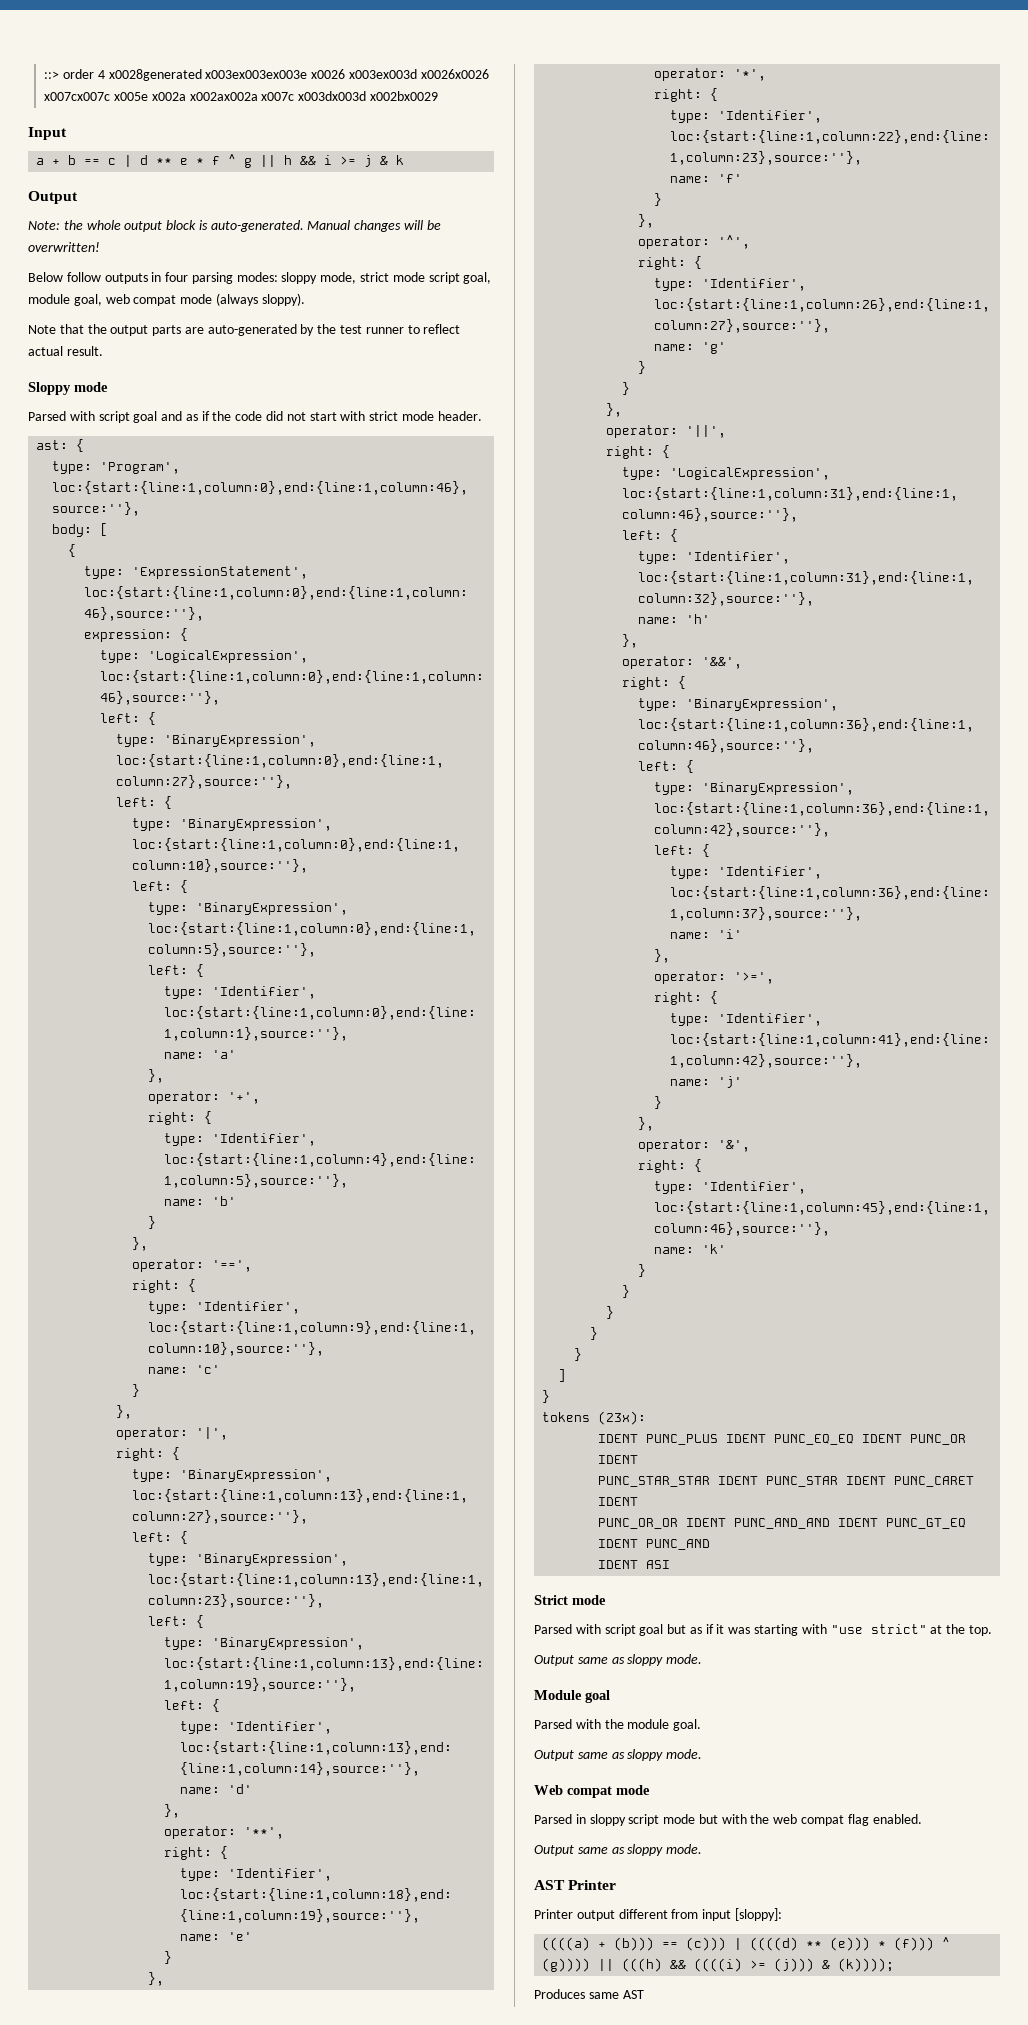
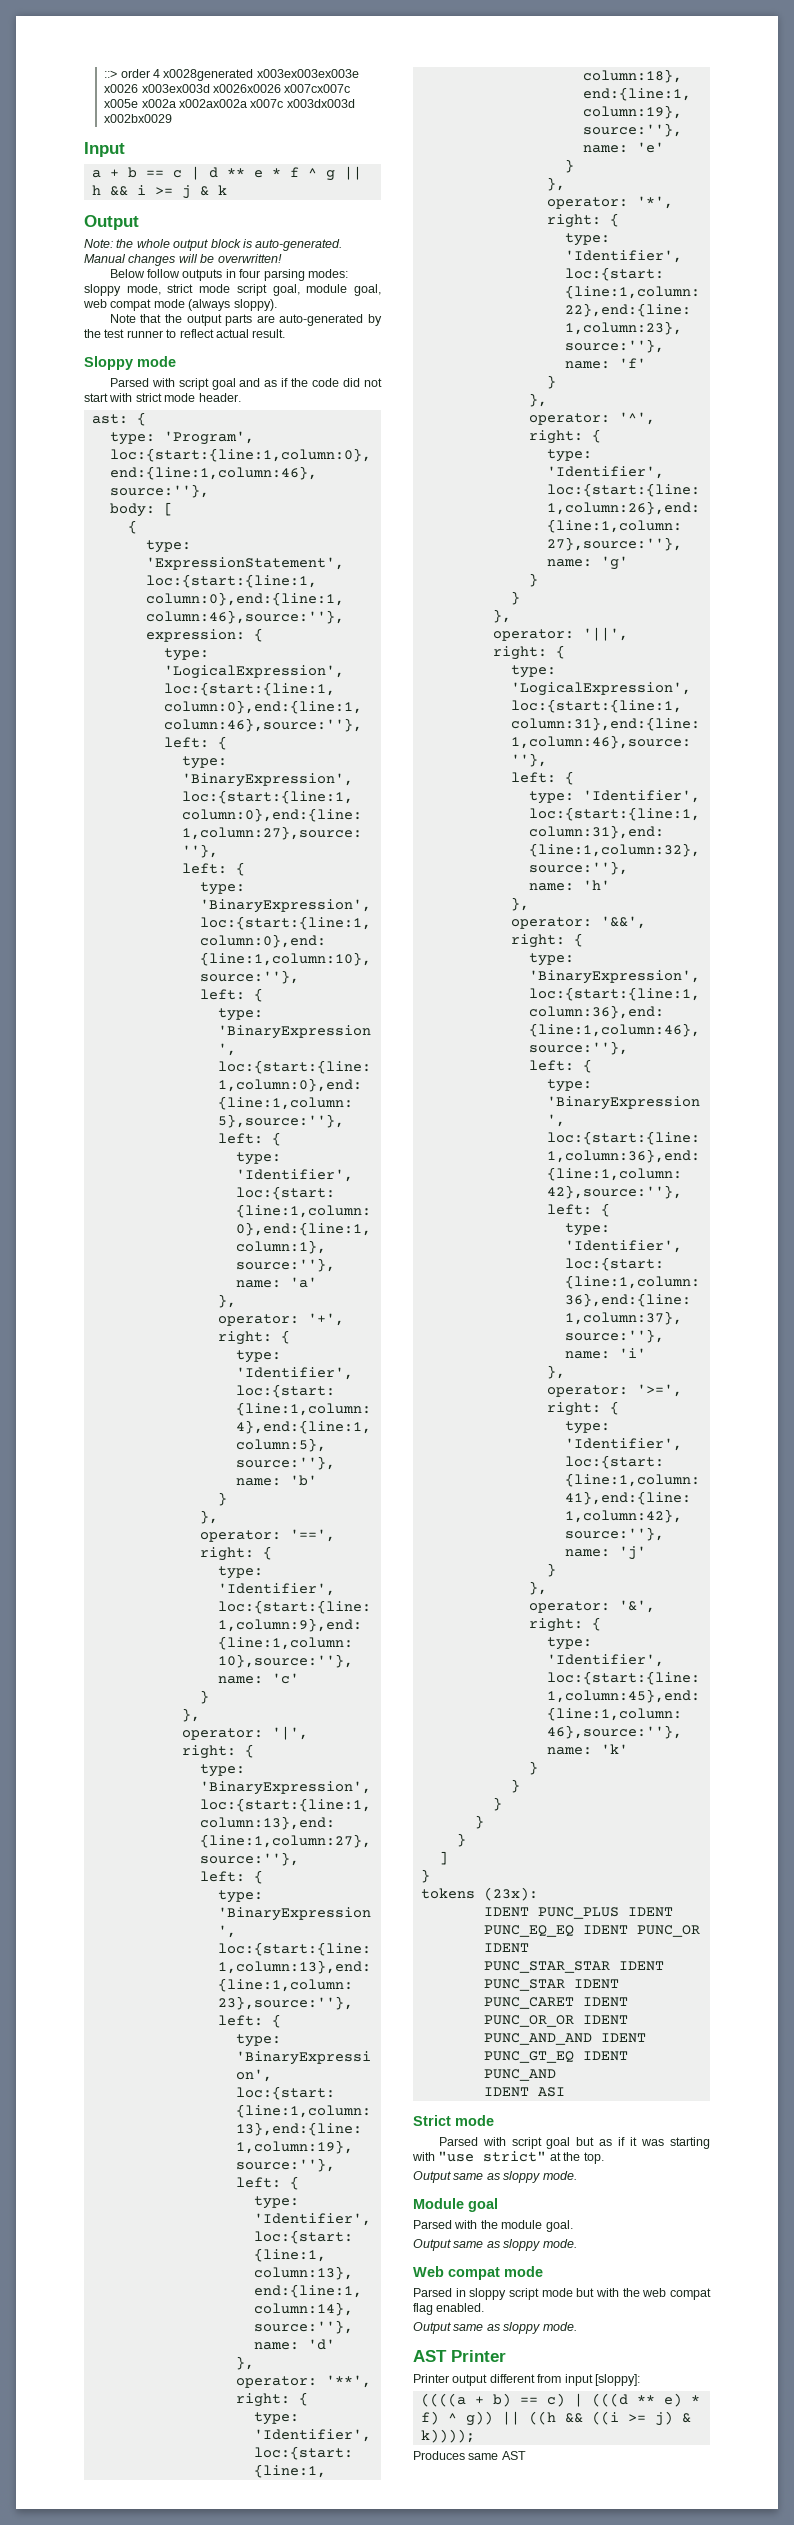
- ((((a) + (b))) == (c))) | ((((d) ** (e))) * (f))) ^ (g)))) || (((h) && ((((i) >= (j))) & (k))));
+ ((((a + b) == c) | (((d ** e) * f) ^ g)) || ((h && ((i >= j) & k))));

